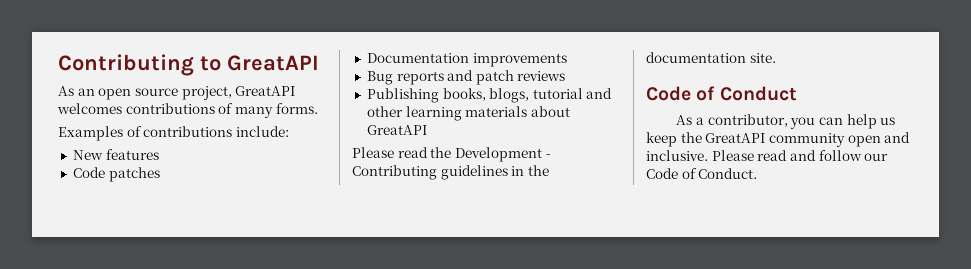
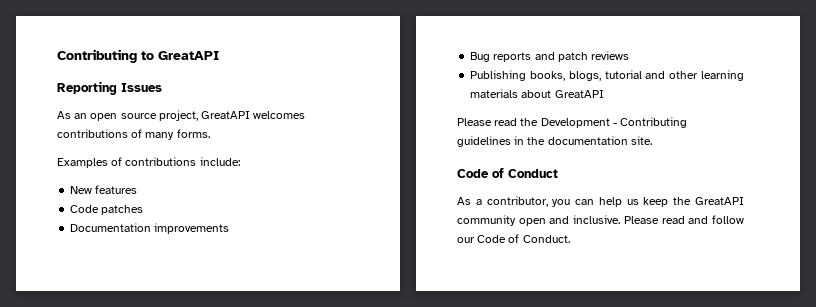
+ Reporting Issues

